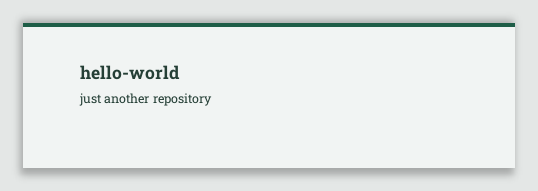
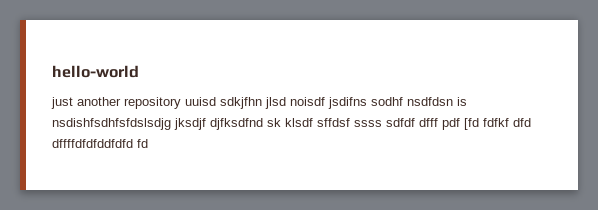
- just another repository
+ just another repository uuisd sdkjfhn jlsd noisdf jsdifns sodhf nsdfdsn is nsdishfsdhfsfdslsdjg jksdjf djfksdfnd sk klsdf sffdsf ssss sdfdf dfff pdf [fd fdfkf dfd dffffdfdfddfdfd fd

